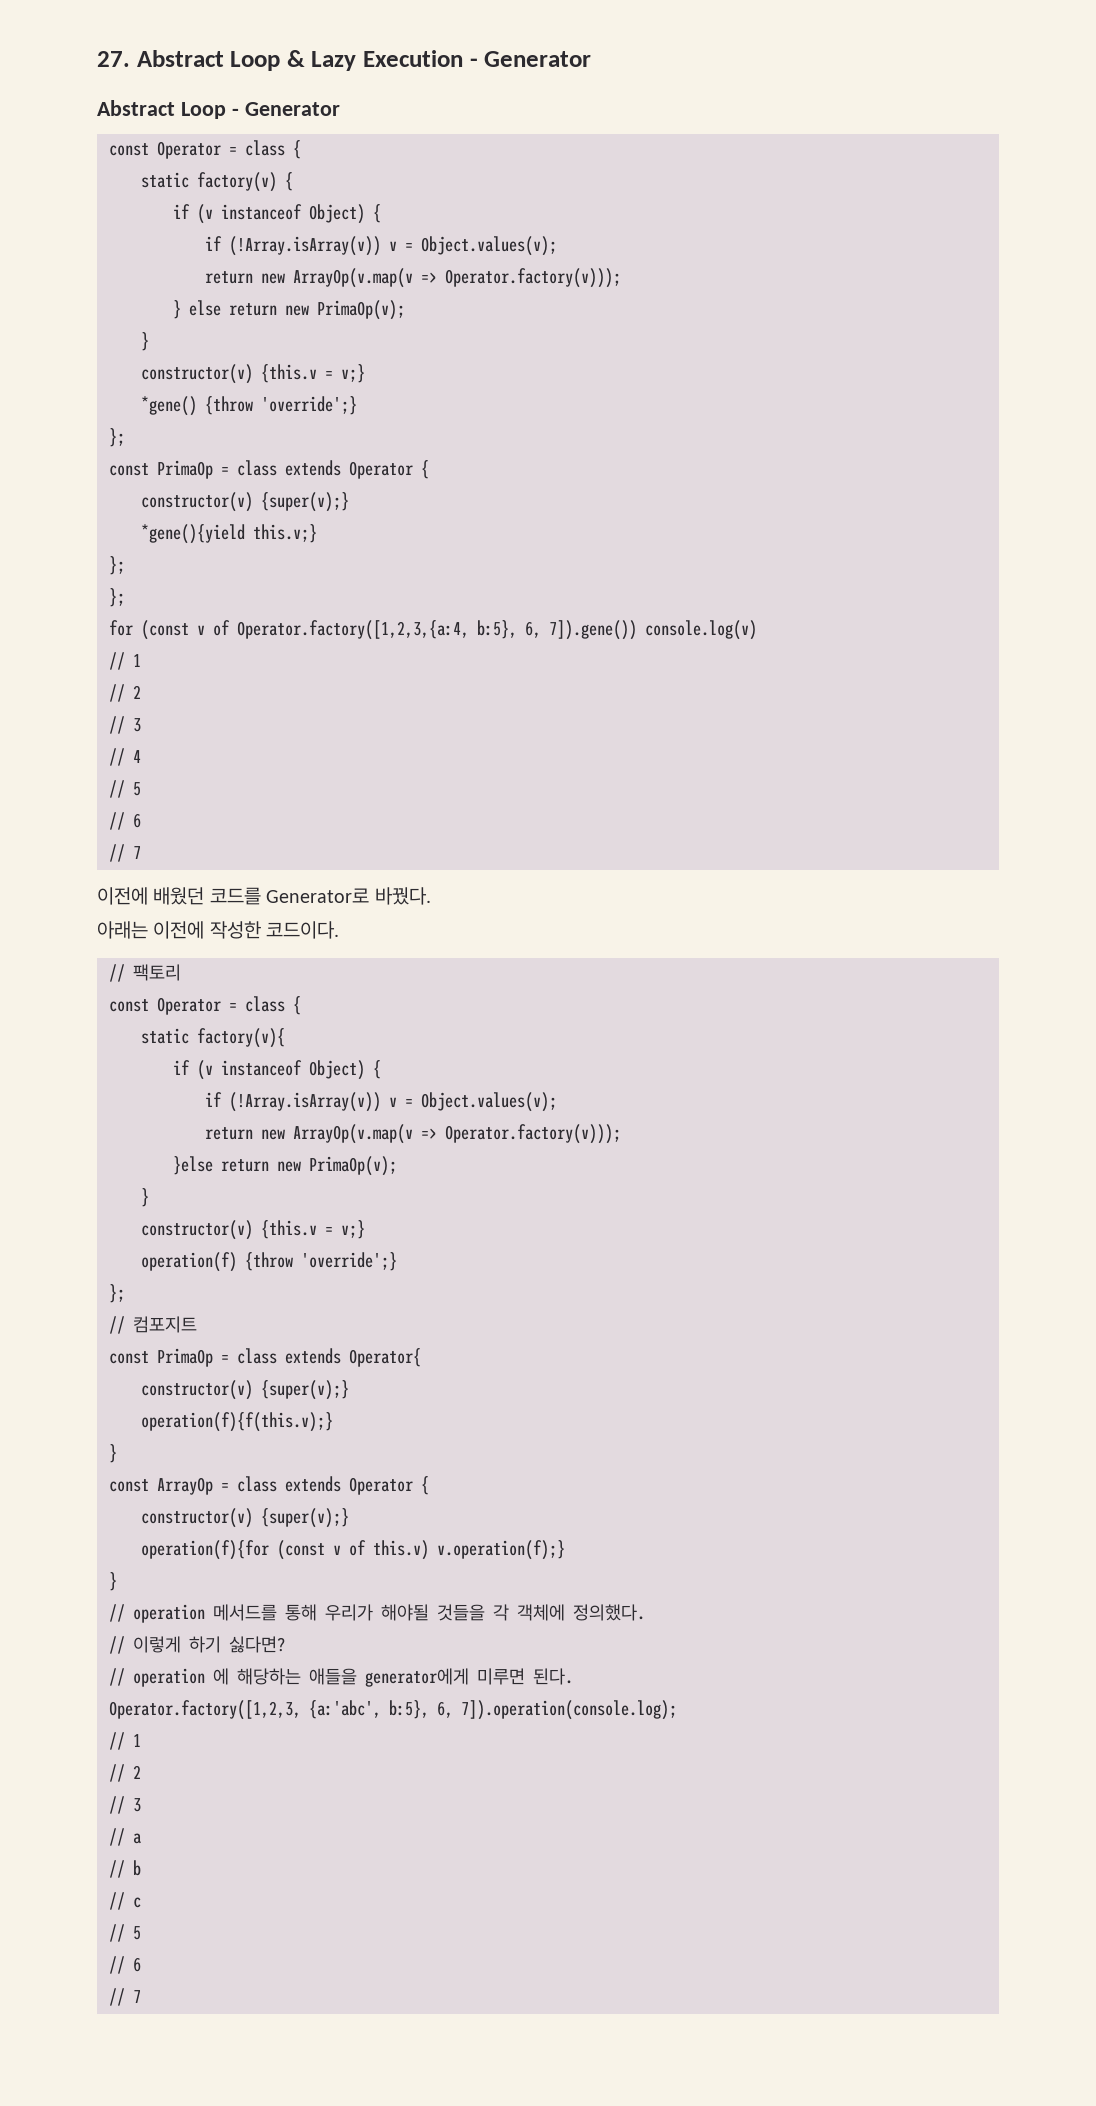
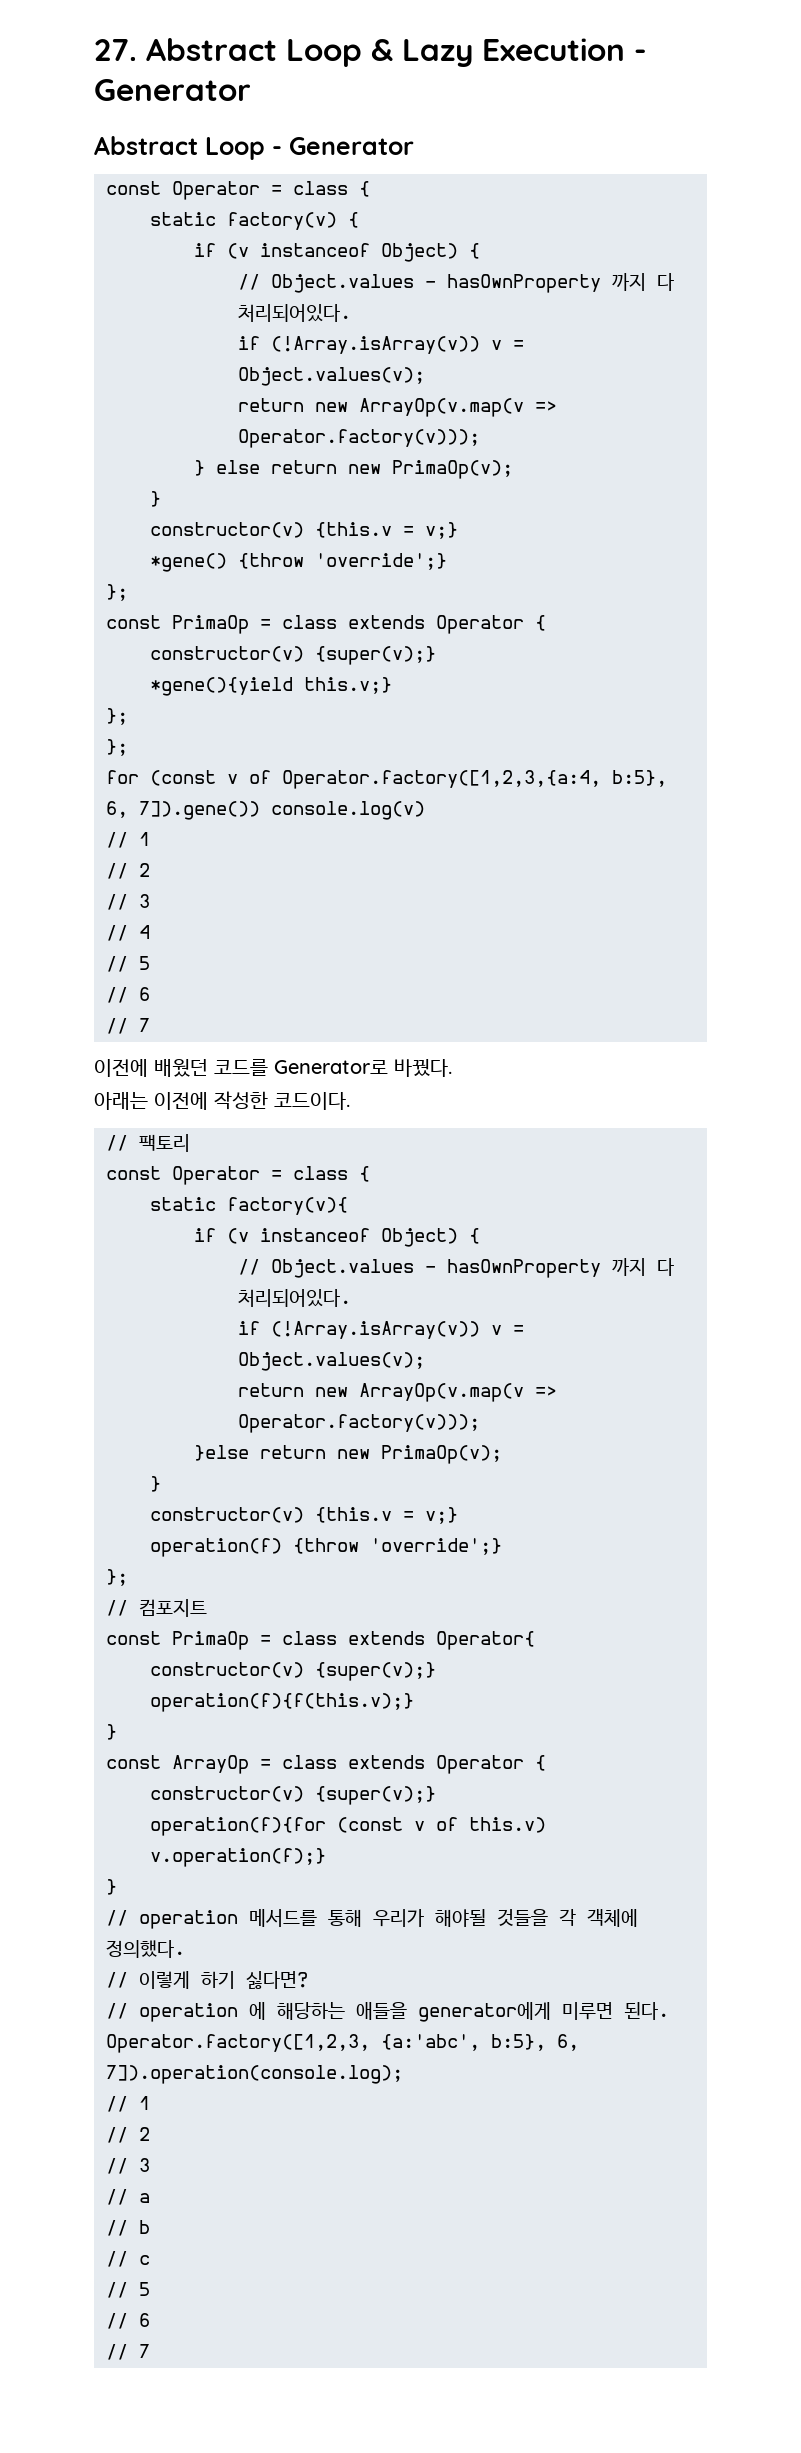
  static factory(v) {
  if (v instanceof Object) {
+ // Object.values - hasOwnProperty 까지 다 처리되어있다.
  static factory(v){
  if (v instanceof Object) {
+ // Object.values - hasOwnProperty 까지 다 처리되어있다.

